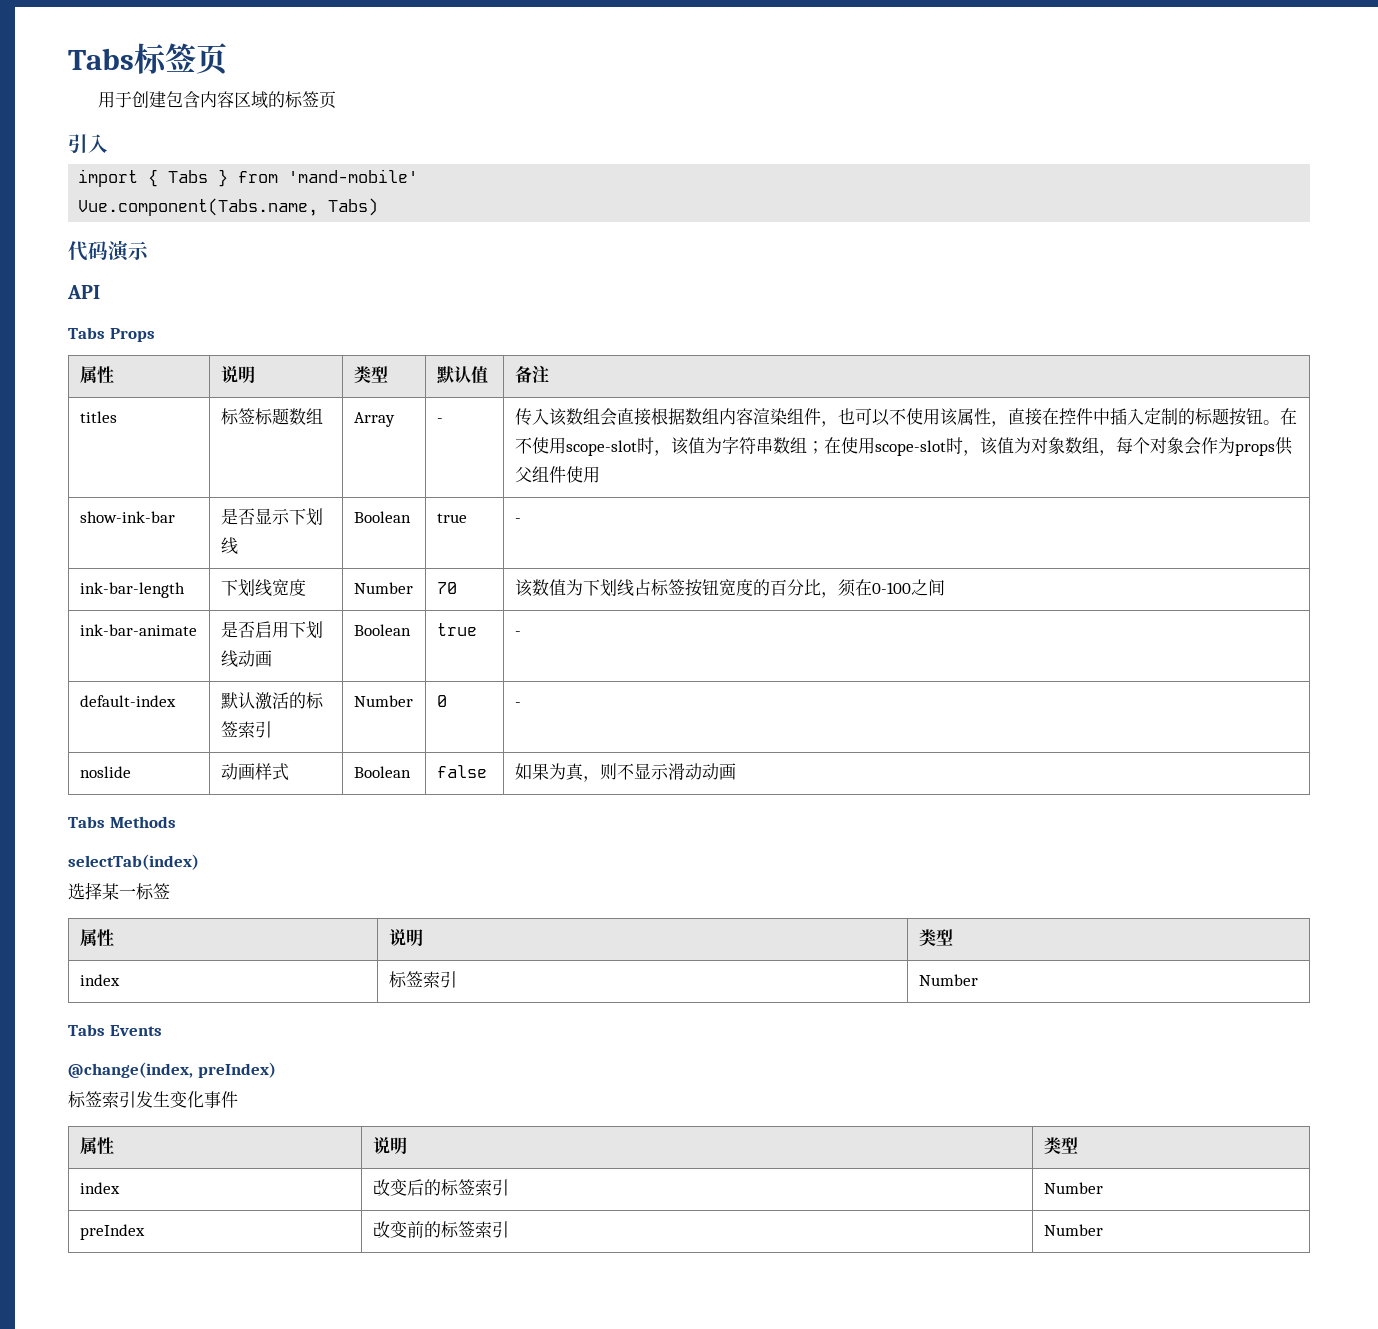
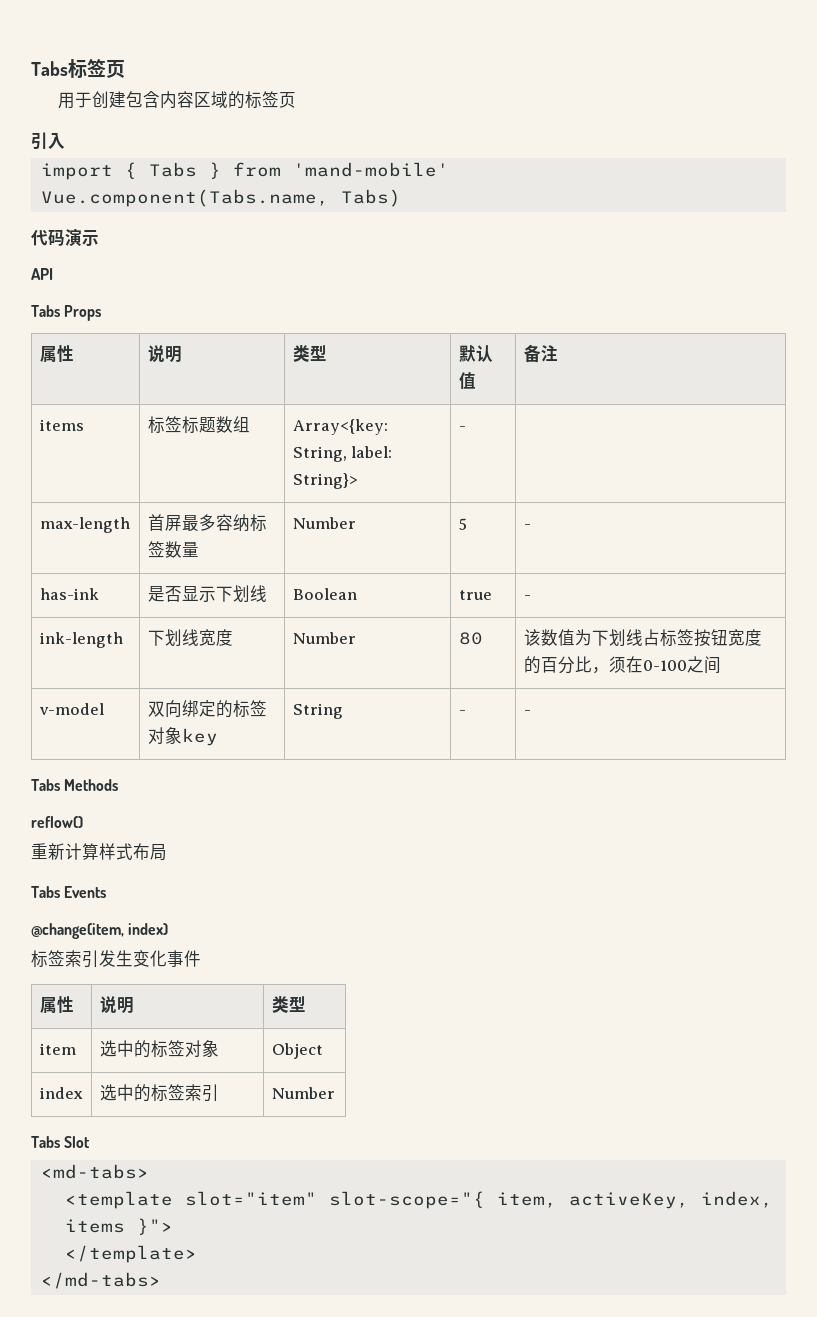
  属性 | 说明 | 类型 | 默认值 | 备注
- titles
+ items
- Array | - | 传入该数组会直接根据数组内容渲染组件，也可以不使用该属性，直接在控件中插入定制的标题按钮。在不使用scope-slot时，该值为字符串数组；在使用scope-slot时，该值为对象数组，每个对象会作为props供父组件使用
- show-ink-bar | 是否显示下划线 | Boolean | true | -
+ Array<{key: String, label: String}> | - |
+ max-length | 首屏最多容纳标签数量 | Number | 5 | -
+ has-ink | 是否显示下划线 | Boolean | true | -
- ink-bar-length | 下划线宽度 | Number | 70 | 该数值为下划线占标签按钮宽度的百分比，须在0-100之间
+ ink-length | 下划线宽度 | Number | 80 | 该数值为下划线占标签按钮宽度的百分比，须在0-100之间
- ink-bar-animate | 是否启用下划线动画 | Boolean | true | -
- default-index | 默认激活的标签索引 | Number | 0 | -
- noslide | 动画样式 | Boolean | false | 如果为真，则不显示滑动动画
+ v-model | 双向绑定的标签对象key | String | - | -
  Tabs Methods
- selectTab(index)
- 选择某一标签
- 属性 | 说明 | 类型
- index | 标签索引 | Number
+ reflow()
+ 重新计算样式布局
- @change(index, preIndex)
+ @change(item, index)
- index | 改变后的标签索引 | Number
- preIndex | 改变前的标签索引 | Number
+ item | 选中的标签对象 | Object
+ index | 选中的标签索引 | Number
+ Tabs Slot
+ <md-tabs>
+ <template slot="item" slot-scope="{ item, activeKey, index, items }">
+ </template>
+ </md-tabs>

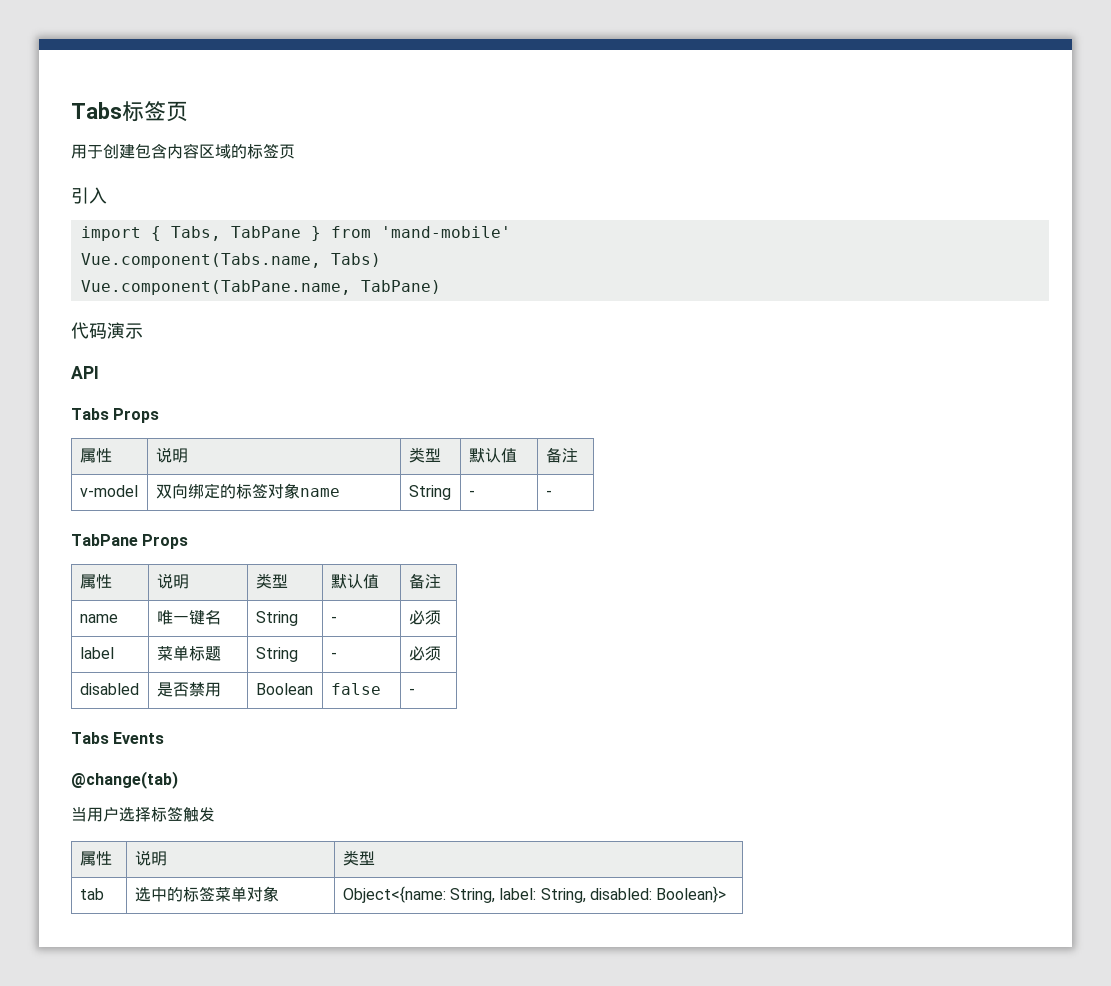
- import { Tabs } from 'mand-mobile'
+ import { Tabs, TabPane } from 'mand-mobile'
+ Vue.component(TabPane.name, TabPane)
- items | 标签标题数组 | Array<{key: String, label: String}> | - |
- max-length | 首屏最多容纳标签数量 | Number | 5 | -
- has-ink | 是否显示下划线 | Boolean | true | -
- ink-length | 下划线宽度 | Number | 80 | 该数值为下划线占标签按钮宽度的百分比，须在0-100之间
- v-model | 双向绑定的标签对象key | String | - | -
+ v-model | 双向绑定的标签对象name | String | - | -
- Tabs Methods
- reflow()
- 重新计算样式布局
+ TabPane Props
+ 属性 | 说明 | 类型 | 默认值 | 备注
+ name | 唯一键名 | String | - | 必须
+ label | 菜单标题 | String | - | 必须
+ disabled | 是否禁用 | Boolean | false | -
  Tabs Events
- @change(item, index)
- 标签索引发生变化事件
+ @change(tab)
+ 当用户选择标签触发
- item | 选中的标签对象 | Object
- index | 选中的标签索引 | Number
- Tabs Slot
- <md-tabs>
- <template slot="item" slot-scope="{ item, activeKey, index, items }">
- </template>
- </md-tabs>
+ tab | 选中的标签菜单对象 | Object<{name: String, label: String, disabled: Boolean}>

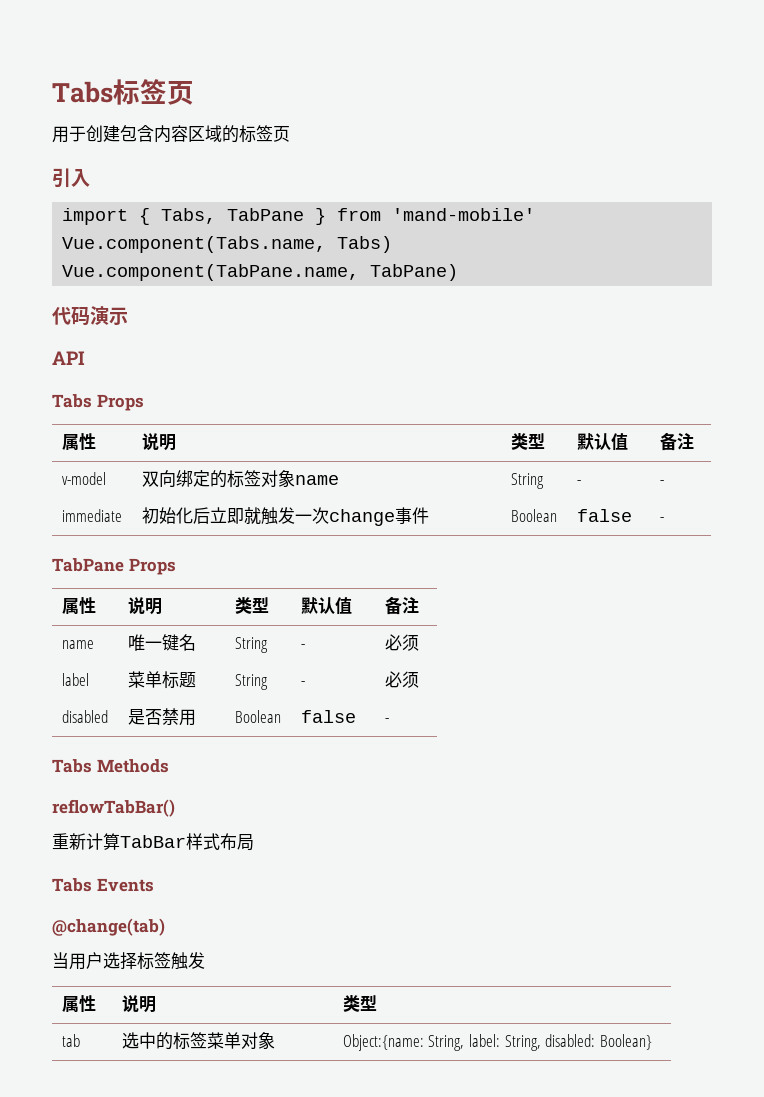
+ immediate | 初始化后立即就触发一次change事件 | Boolean | false | -
+ Tabs Methods
+ reflowTabBar()
+ 重新计算TabBar样式布局
- tab | 选中的标签菜单对象 | Object<{name: String, label: String, disabled: Boolean}>
+ tab | 选中的标签菜单对象 | Object:{name: String, label: String, disabled: Boolean}

